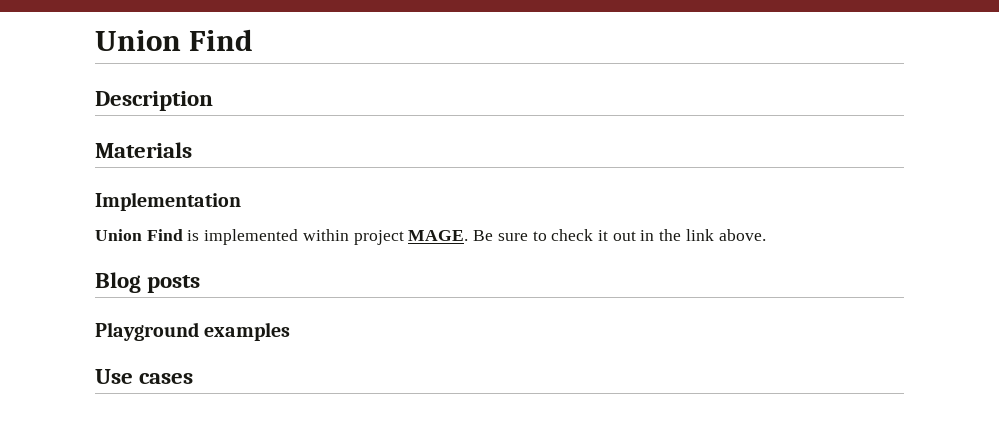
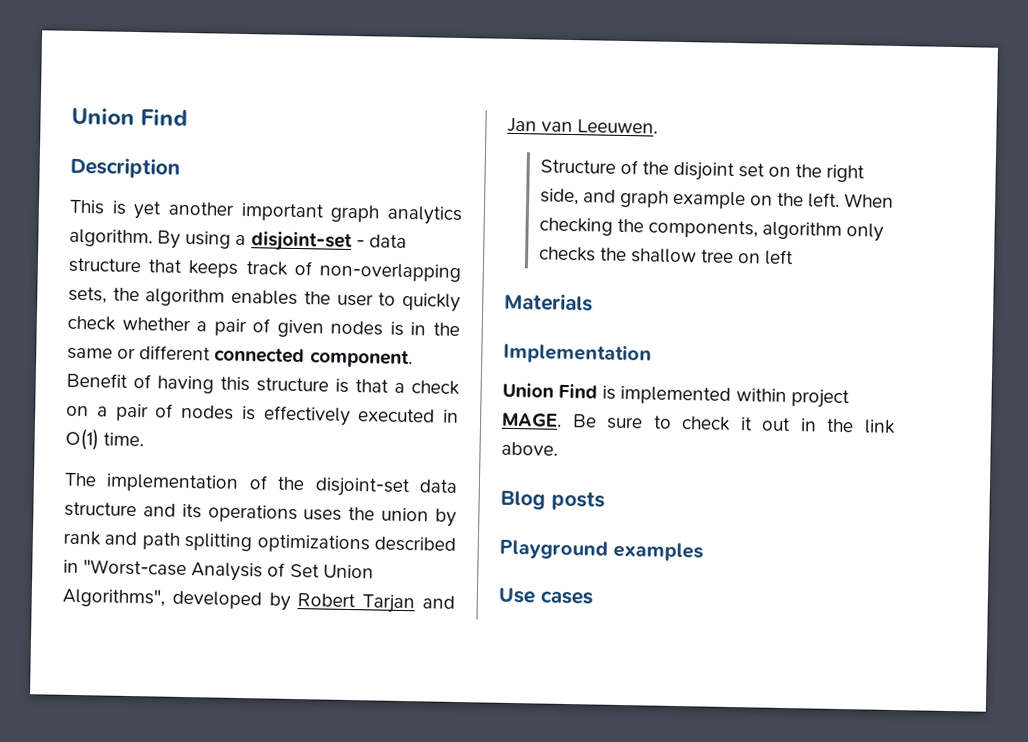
+ This is yet another important graph analytics algorithm. By using a disjoint-set - data structure that keeps track of non-overlapping sets, the algorithm enables the user to quickly check whether a pair of given nodes is in the same or different connected component. Benefit of having this structure is that a check on a pair of nodes is effectively executed in O(1) time.
+ The implementation of the disjoint-set data structure and its operations uses the union by rank and path splitting optimizations described in "Worst-case Analysis of Set Union Algorithms", developed by Robert Tarjan and Jan van Leeuwen.
+ Structure of the disjoint set on the right side, and graph example on the left. When checking the components, algorithm only checks the shallow tree on left

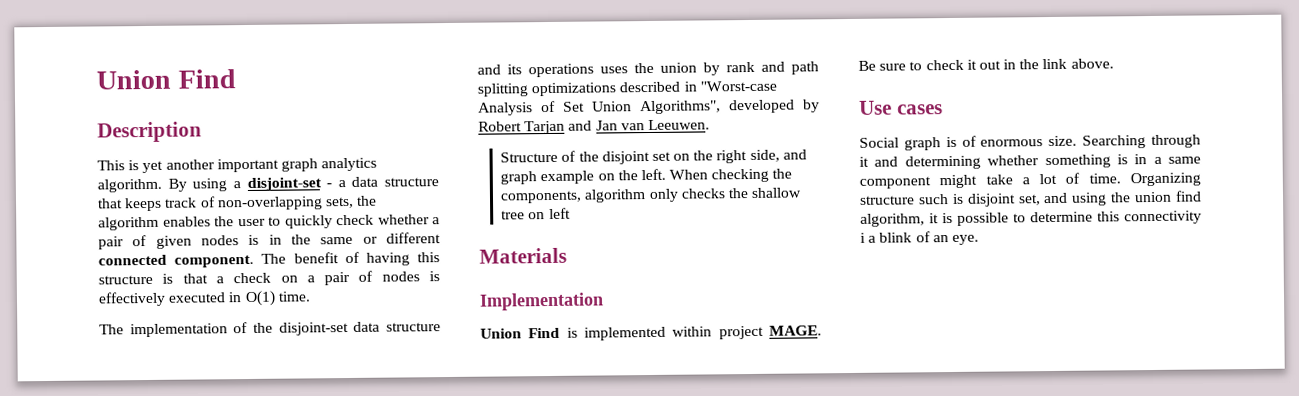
- By using a disjoint-set - data structure that keeps track of non-overlapping sets, the algorithm enables the user to quickly check whether a pair of given nodes is in the same or different connected component.
+ By using a disjoint-set - a data structure that keeps track of non-overlapping sets, the algorithm enables the user to quickly check whether a pair of given nodes is in the same or different connected component.
- Benefit of having this structure is that a check on a pair of nodes is effectively executed in O(1) time.
+ The benefit of having this structure is that a check on a pair of nodes is effectively executed in O(1) time.
- Blog posts
- Playground examples
  Use cases
+ Social graph is of enormous size. Searching through it and determining whether something is in a same component might take a lot of time. Organizing structure such is disjoint set, and using the union find algorithm, it is possible to determine this connectivity i a blink of an eye.

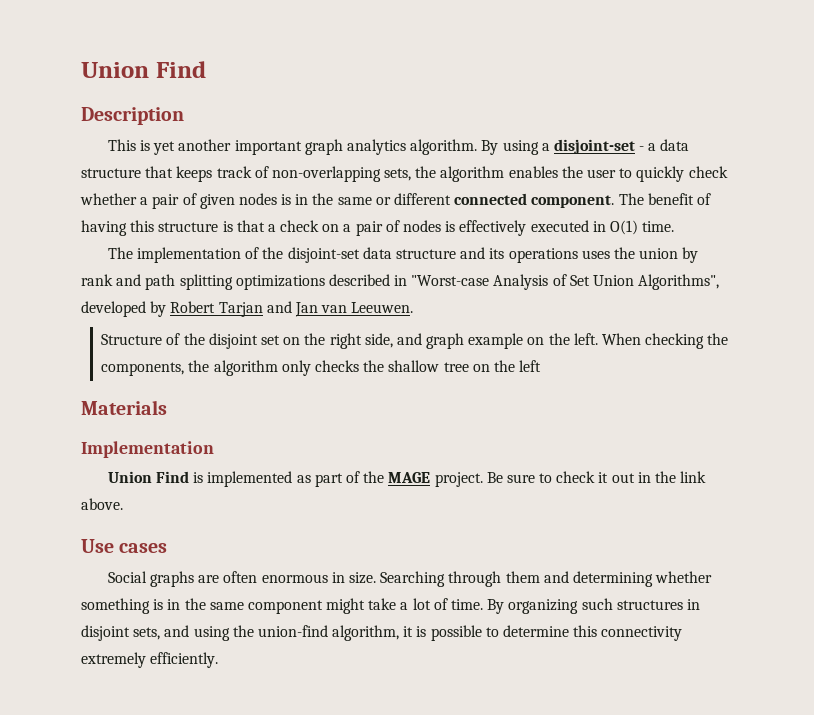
- When checking the components, algorithm only checks the shallow tree on left
+ When checking the components, the algorithm only checks the shallow tree on the left
- Union Find is implemented within project MAGE.
+ Union Find is implemented as part of the MAGE project.
- Social graph is of enormous size.
+ Social graphs are often enormous in size.
- Searching through it and determining whether something is in a same component might take a lot of time.
+ Searching through them and determining whether something is in the same component might take a lot of time.
- Organizing structure such is disjoint set, and using the union find algorithm, it is possible to determine this connectivity i a blink of an eye.
+ By organizing such structures in disjoint sets, and using the union-find algorithm, it is possible to determine this connectivity extremely efficiently.

